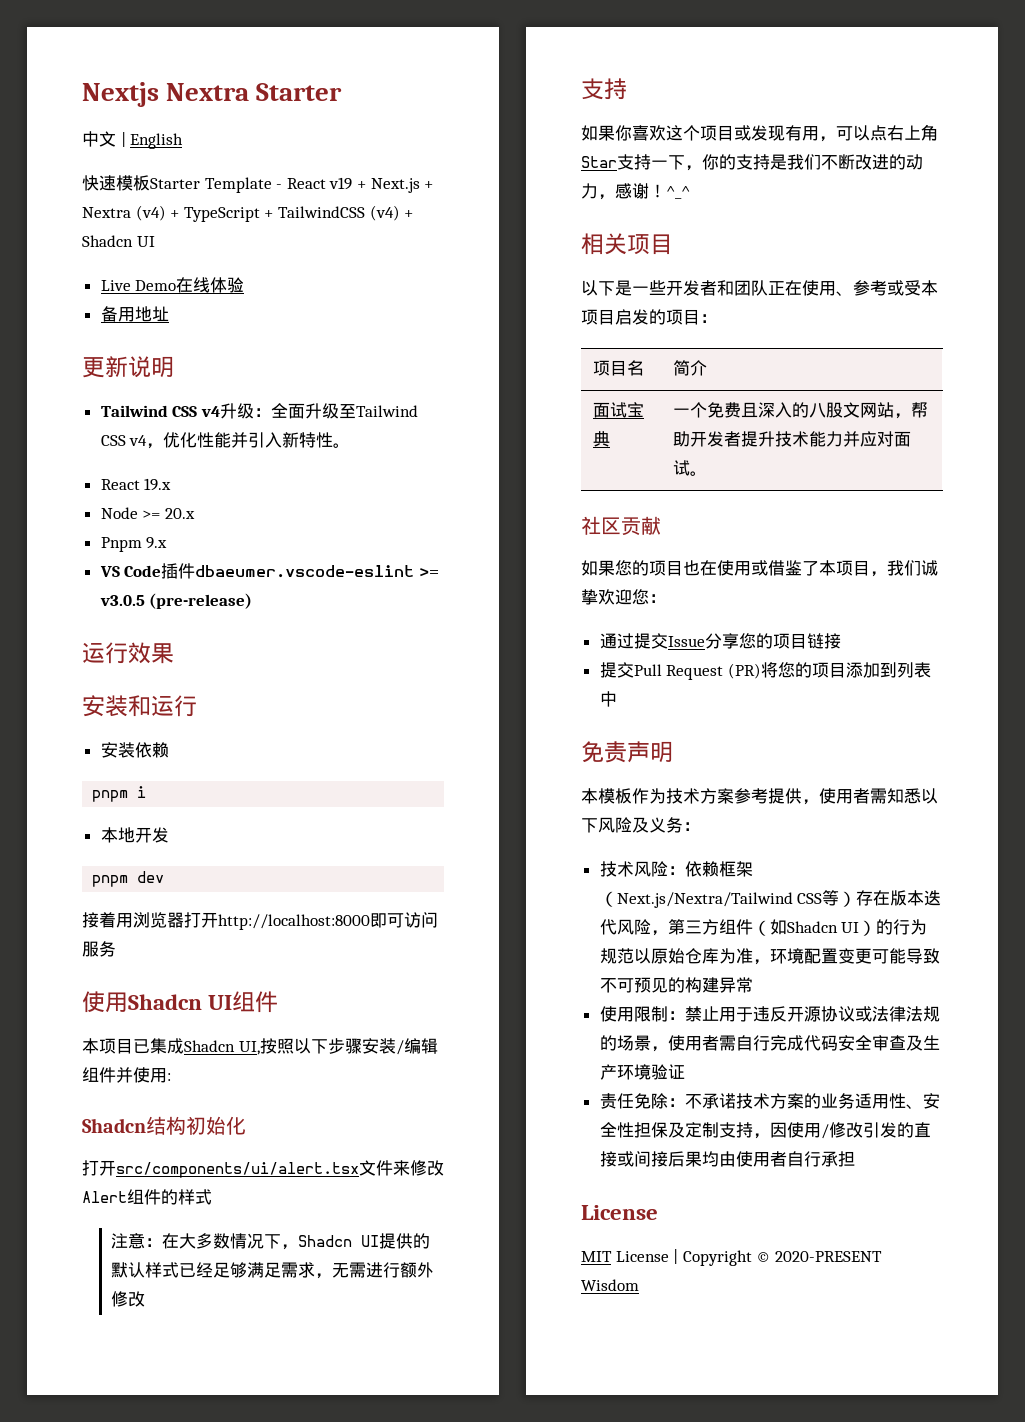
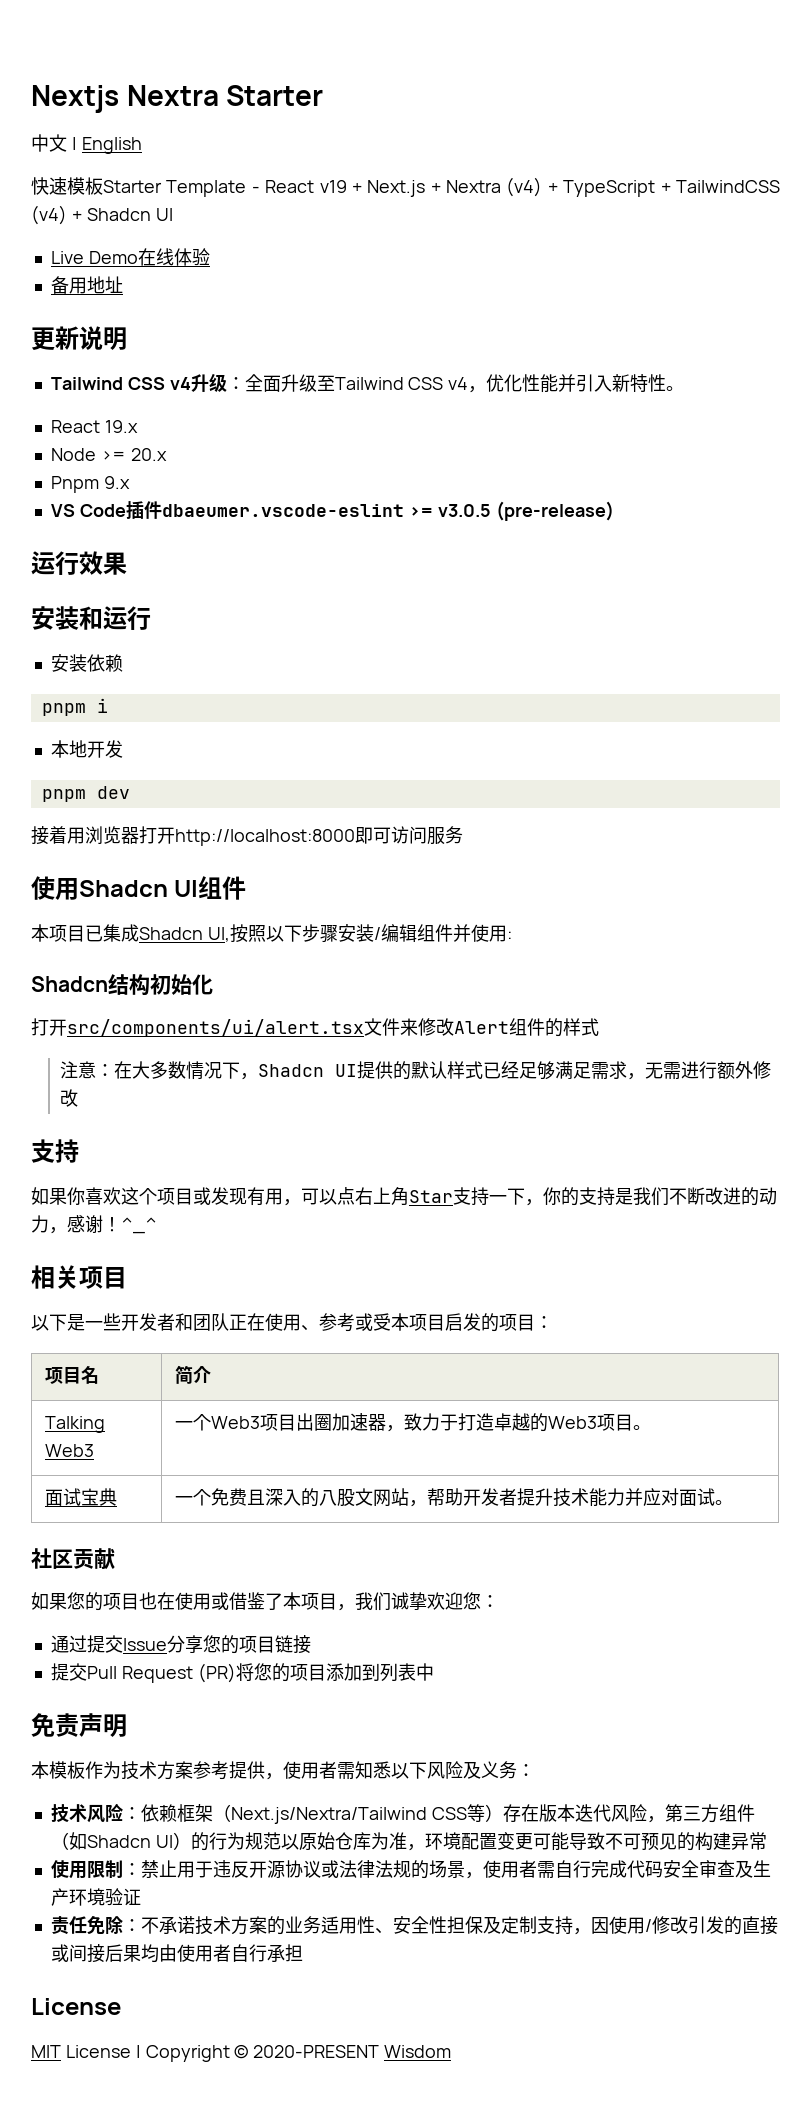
+ Talking Web3 | 一个Web3项目出圈加速器，致力于打造卓越的Web3项目。

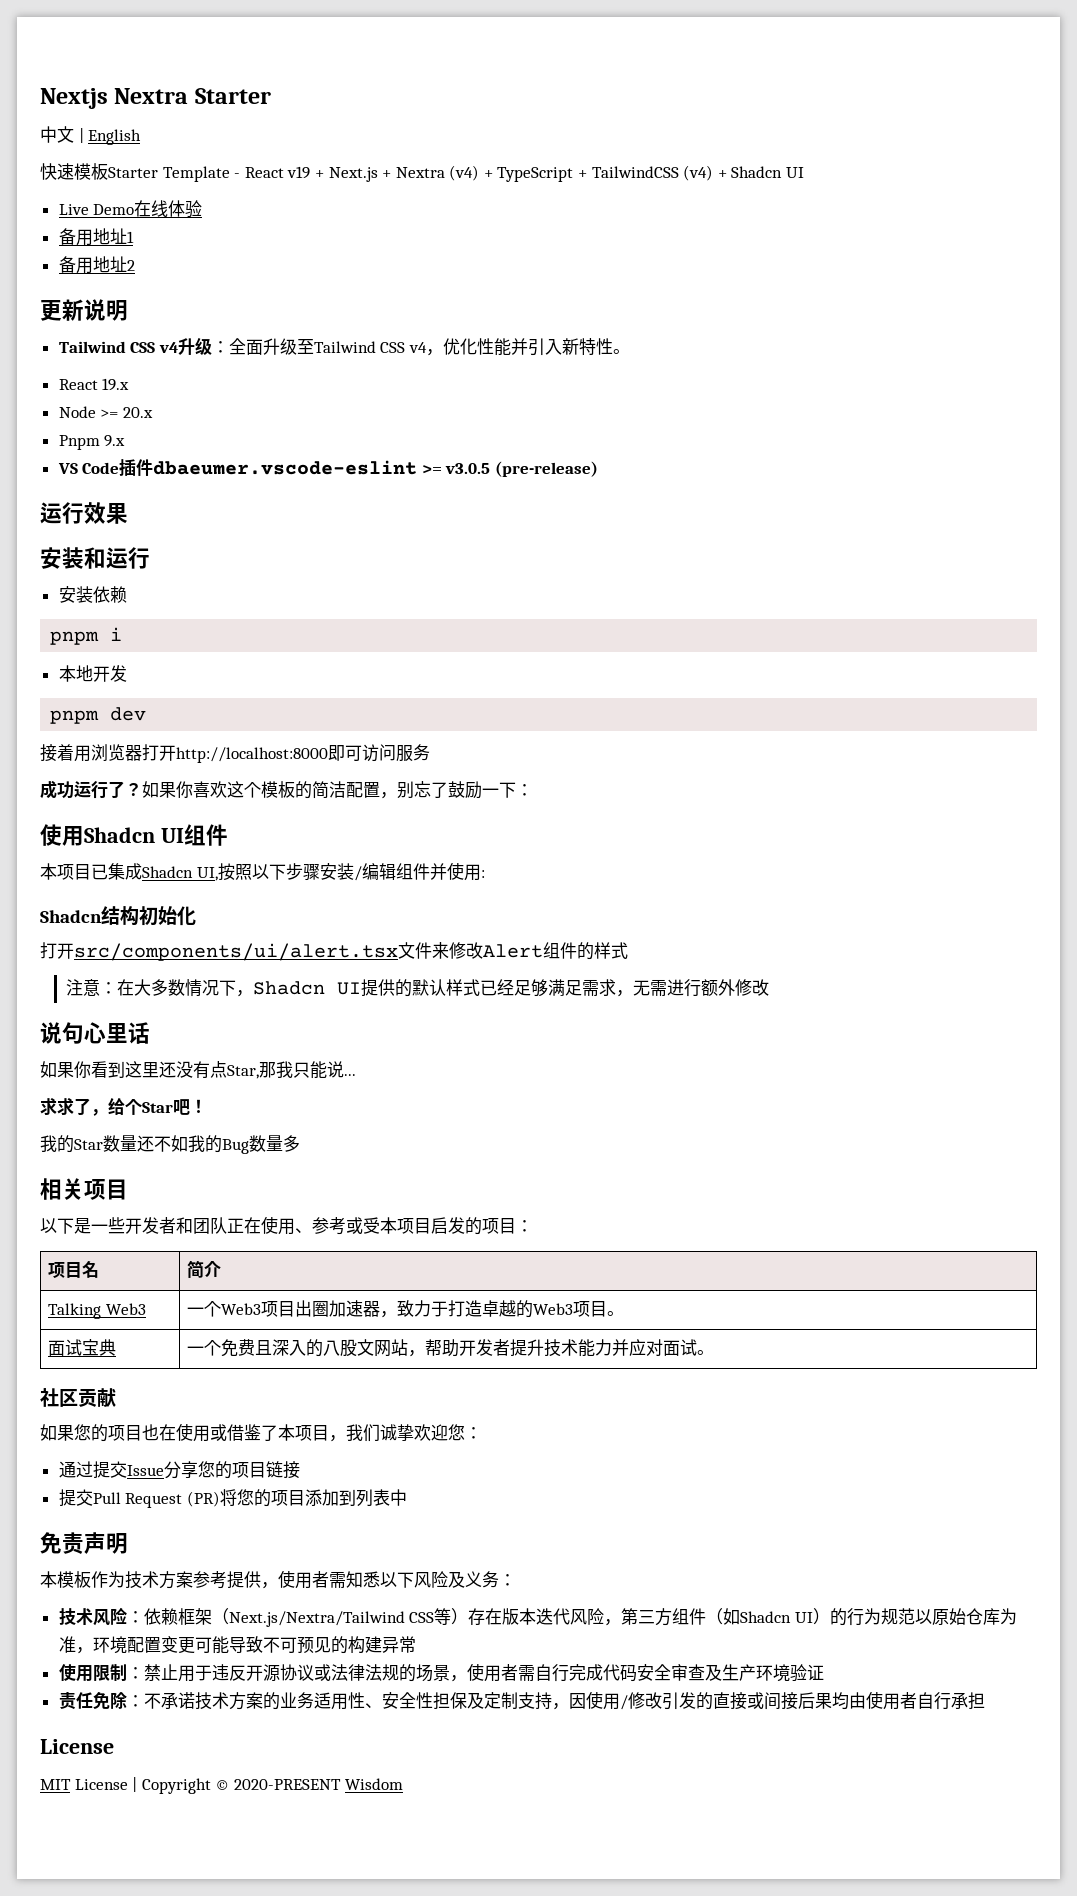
- 备用地址
+ 备用地址1
+ 备用地址2
+ 成功运行了？如果你喜欢这个模板的简洁配置，别忘了鼓励一下：
  注意：在大多数情况下，Shadcn UI提供的默认样式已经足够满足需求，无需进行额外修改
- 支持
- 如果你喜欢这个项目或发现有用，可以点右上角Star支持一下，你的支持是我们不断改进的动力，感谢！^_^
+ 说句心里话
+ 如果你看到这里还没有点Star,那我只能说...
+ 求求了，给个Star吧！
+ 我的Star数量还不如我的Bug数量多

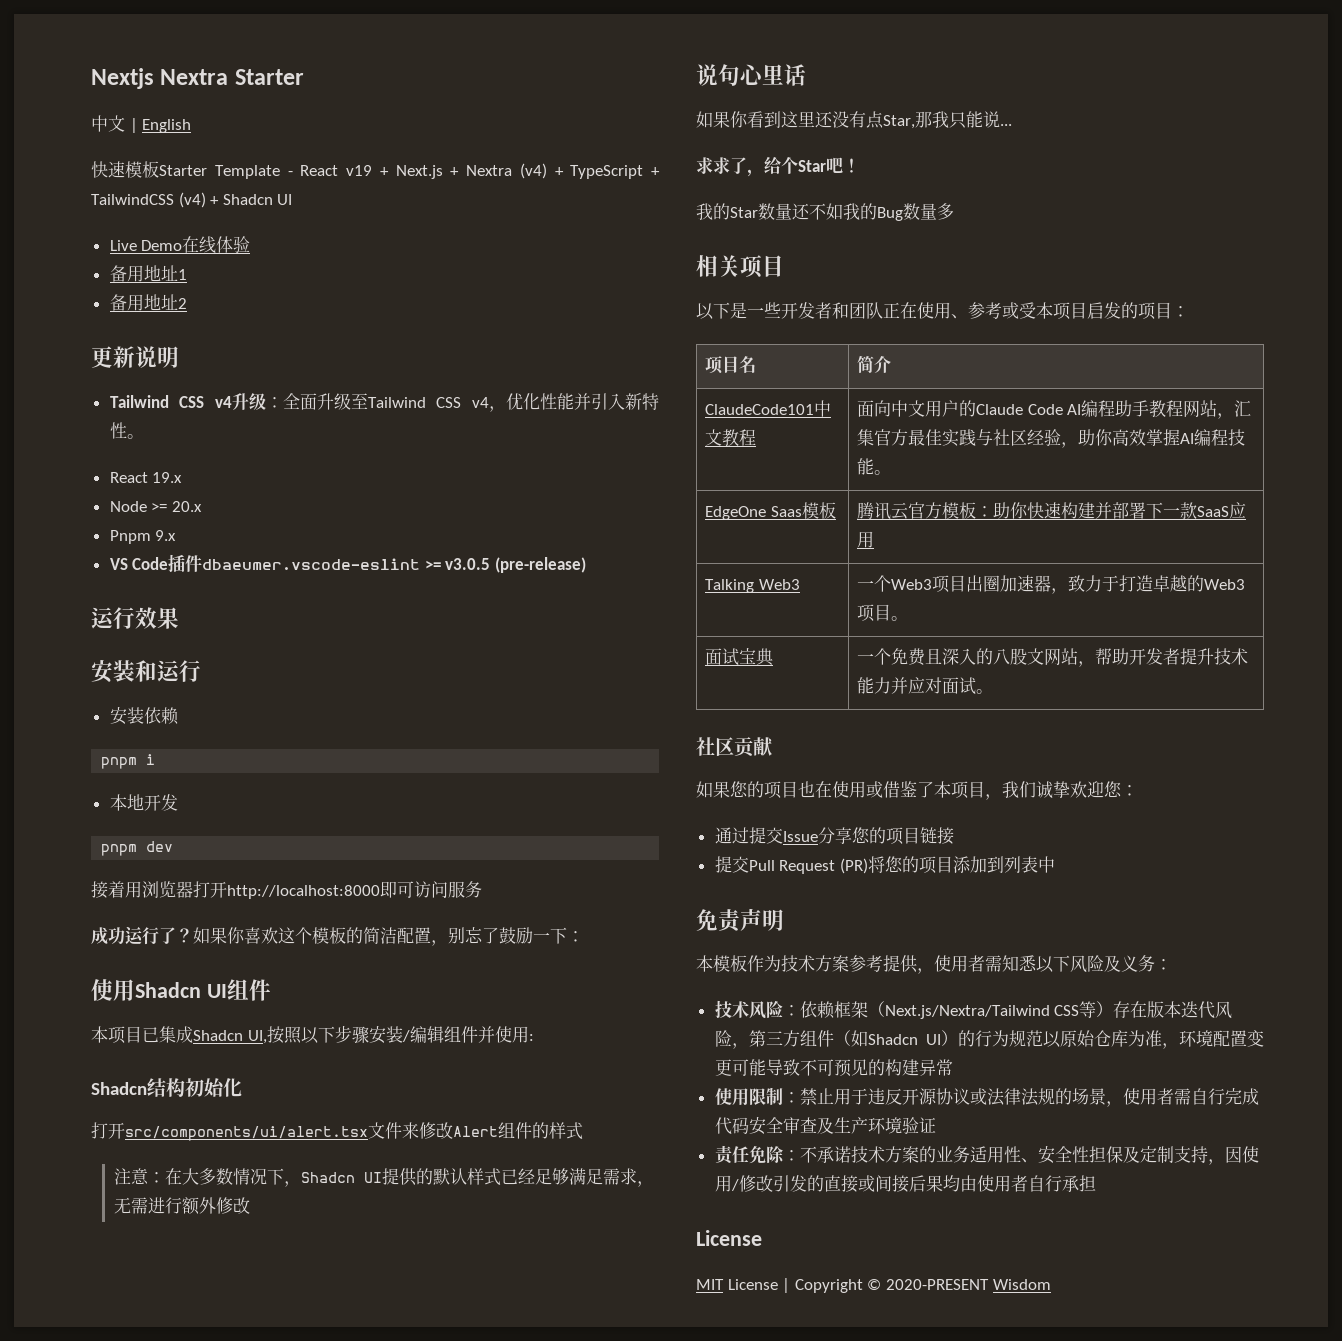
+ ClaudeCode101中文教程 | 面向中文用户的Claude Code AI编程助手教程网站，汇集官方最佳实践与社区经验，助你高效掌握AI编程技能。
+ EdgeOne Saas模板 | 腾讯云官方模板：助你快速构建并部署下一款SaaS应用

